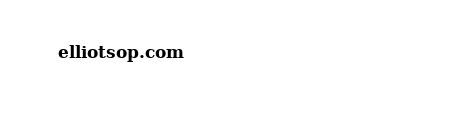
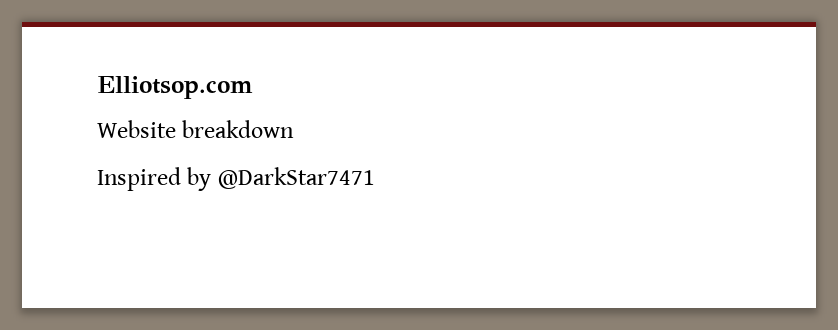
- elliotsop.com
+ Elliotsop.com
+ Website breakdown
+ Inspired by @DarkStar7471

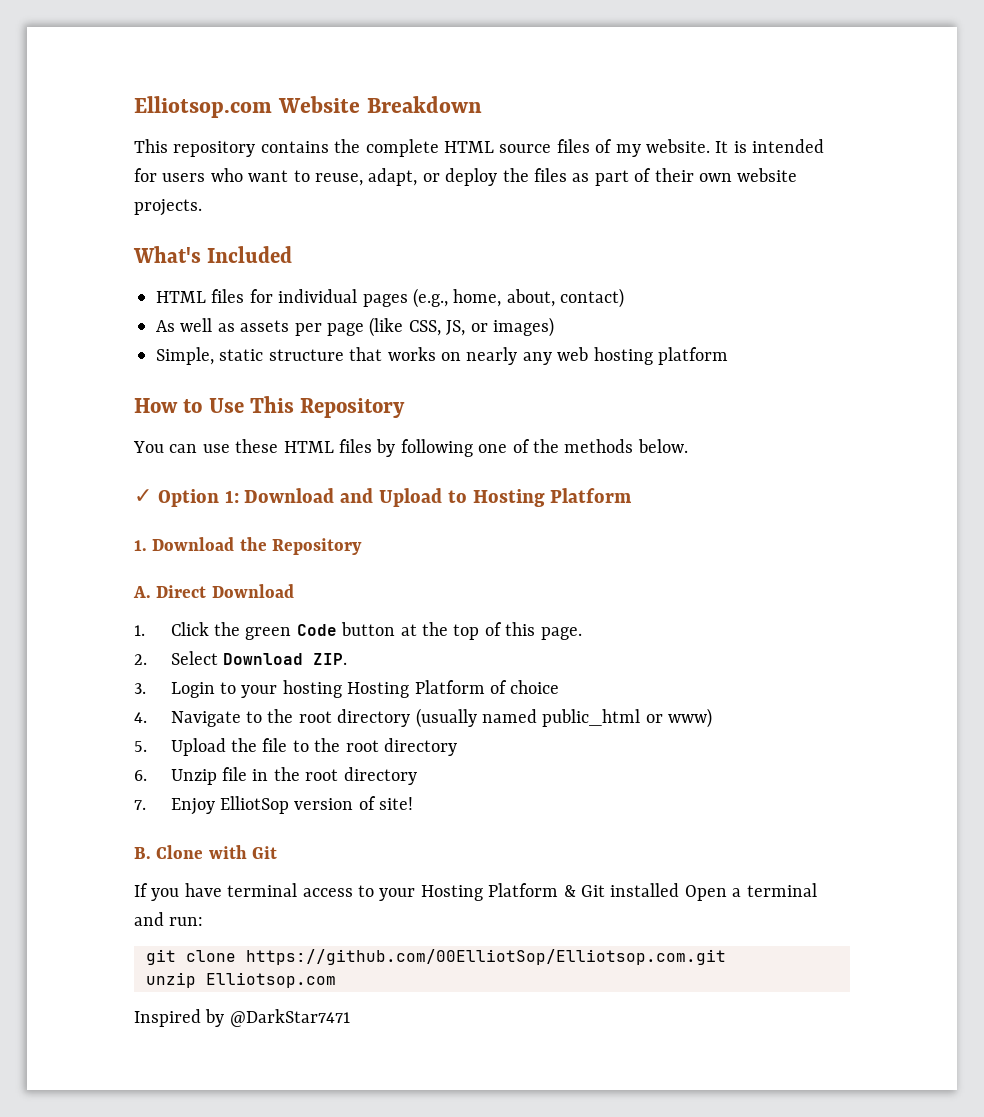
- Elliotsop.com
- Website breakdown
+ Elliotsop.com Website Breakdown
+ This repository contains the complete HTML source files of my website. It is intended for users who want to reuse, adapt, or deploy the files as part of their own website projects.
+ What's Included
+ HTML files for individual pages (e.g., home, about, contact)
+ As well as assets per page (like CSS, JS, or images)
+ Simple, static structure that works on nearly any web hosting platform
+ How to Use This Repository
+ You can use these HTML files by following one of the methods below.
+ ✓ Option 1: Download and Upload to Hosting Platform
+ 1. Download the Repository
+ A. Direct Download
+ 1. Click the green Code button at the top of this page.
+ 2. Select Download ZIP.
+ 3. Login to your hosting Hosting Platform of choice
+ 4. Navigate to the root directory (usually named public_html or www)
+ 5. Upload the file to the root directory
+ 6. Unzip file in the root directory
+ 7. Enjoy ElliotSop version of site!
+ B. Clone with Git
+ If you have terminal access to your Hosting Platform & Git installed Open a terminal and run:
+ git clone https://github.com/00ElliotSop/Elliotsop.com.git
+ unzip Elliotsop.com

